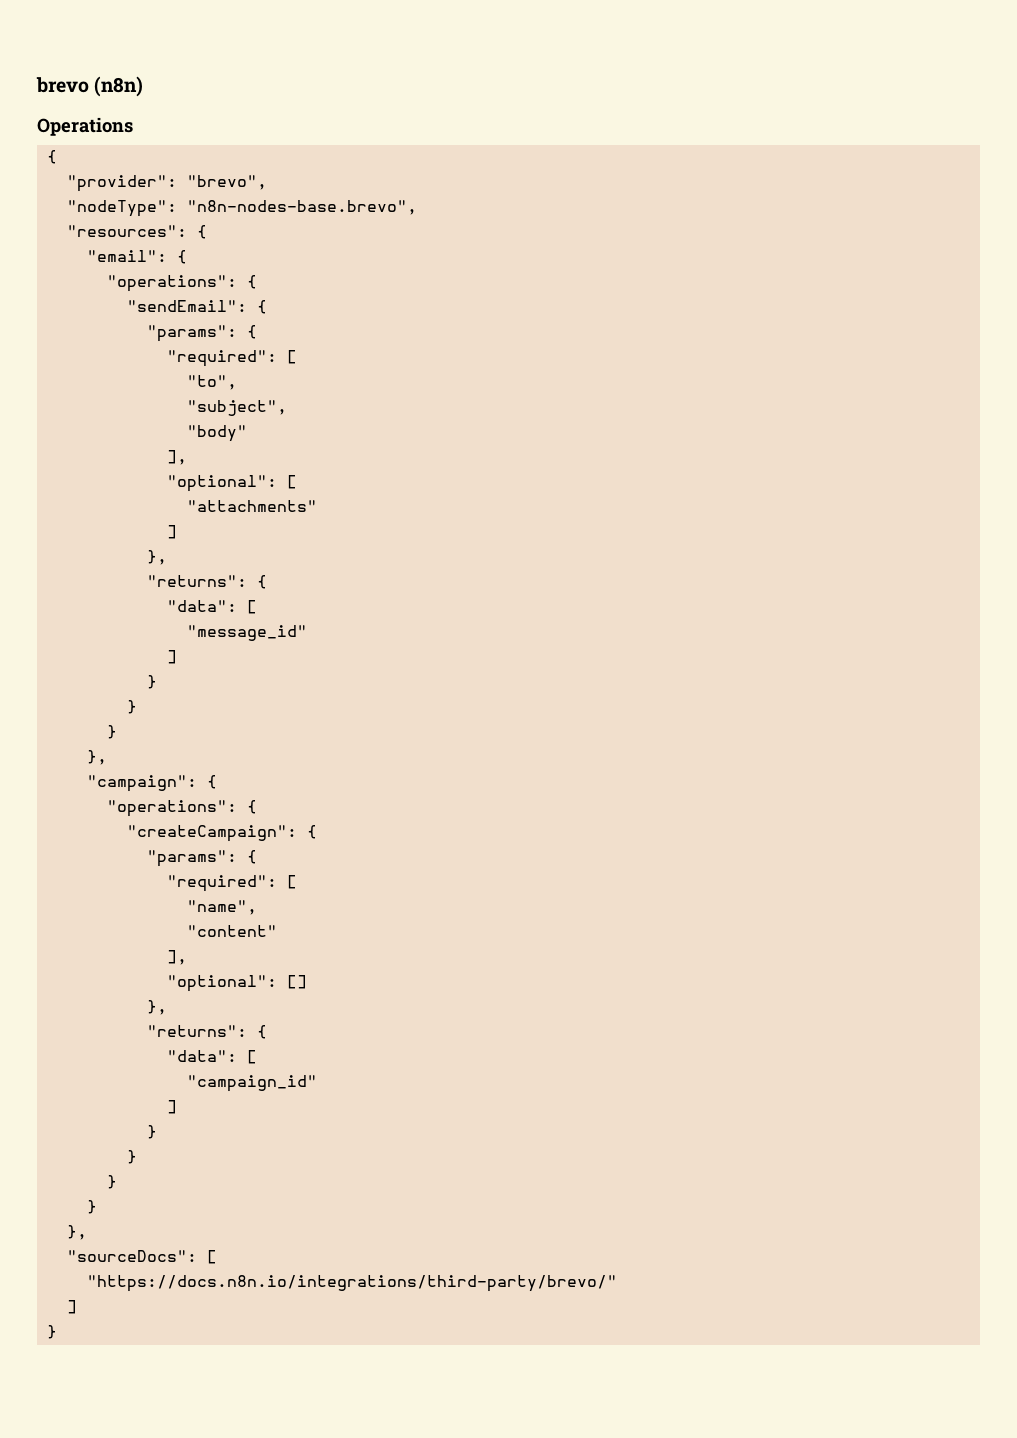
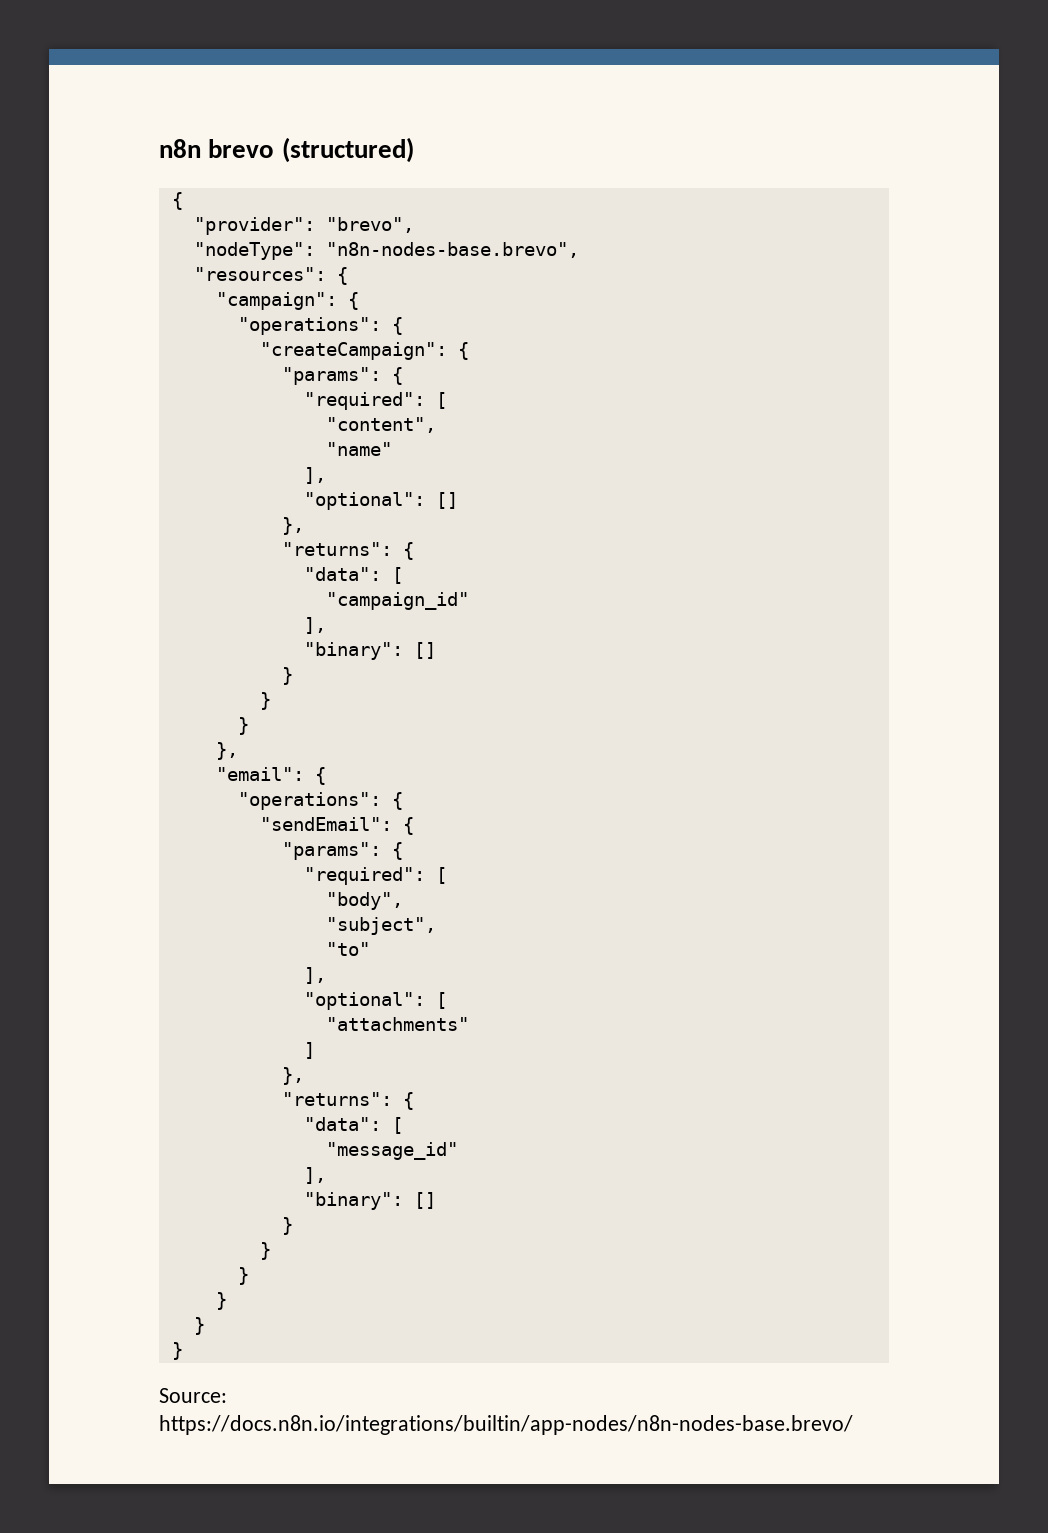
- brevo (n8n)
- Operations
+ n8n brevo (structured)
+ "campaign": {
+ "operations": {
+ "createCampaign": {
+ "params": {
+ "required": [
+ "content",
+ "name"
+ ],
+ "optional": []
+ },
+ "returns": {
+ "data": [
+ "campaign_id"
+ ],
+ "binary": []
+ }
+ }
+ }
+ },
- "to",
+ "body",
- "body"
+ "to"
  "message_id"
- ]
- }
- }
- }
- },
- "campaign": {
- "operations": {
- "createCampaign": {
- "params": {
- "required": [
- "name",
- "content"
  ],
- "optional": []
- },
- "returns": {
- "data": [
- "campaign_id"
- ]
+ "binary": []
  }
  }
  }
  }
- },
- "sourceDocs": [
- "https://docs.n8n.io/integrations/third-party/brevo/"
- ]
  }
+ }
+ Source: https://docs.n8n.io/integrations/builtin/app-nodes/n8n-nodes-base.brevo/

